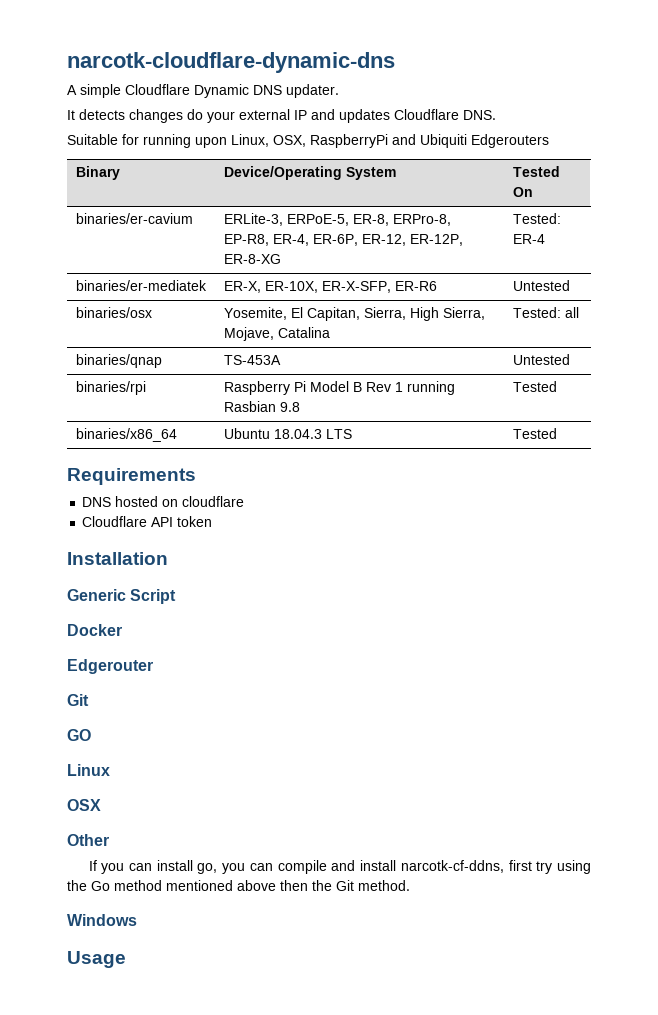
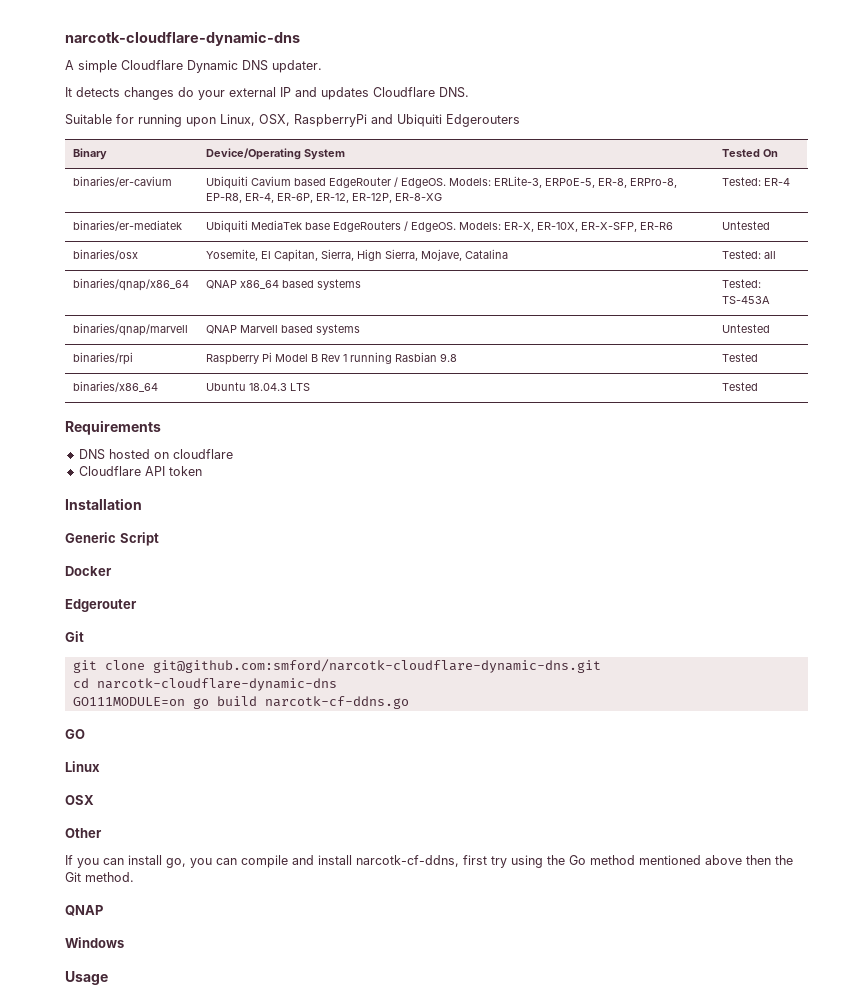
- binaries/er-cavium | ERLite-3, ERPoE-5, ER-8, ERPro-8, EP-R8, ER-4, ER-6P, ER-12, ER-12P, ER-8-XG | Tested: ER-4
+ binaries/er-cavium | Ubiquiti Cavium based EdgeRouter / EdgeOS. Models: ERLite-3, ERPoE-5, ER-8, ERPro-8, EP-R8, ER-4, ER-6P, ER-12, ER-12P, ER-8-XG | Tested: ER-4
- binaries/er-mediatek | ER-X, ER-10X, ER-X-SFP, ER-R6 | Untested
+ binaries/er-mediatek | Ubiquiti MediaTek base EdgeRouters / EdgeOS. Models: ER-X, ER-10X, ER-X-SFP, ER-R6 | Untested
- binaries/qnap | TS-453A | Untested
+ binaries/qnap/x86_64 | QNAP x86_64 based systems | Tested: TS-453A
+ binaries/qnap/marvell | QNAP Marvell based systems | Untested
+ git clone git@github.com:smford/narcotk-cloudflare-dynamic-dns.git
+ cd narcotk-cloudflare-dynamic-dns
+ GO111MODULE=on go build narcotk-cf-ddns.go
  If you can install go, you can compile and install narcotk-cf-ddns, first try using the Go method mentioned above then the Git method.
+ QNAP

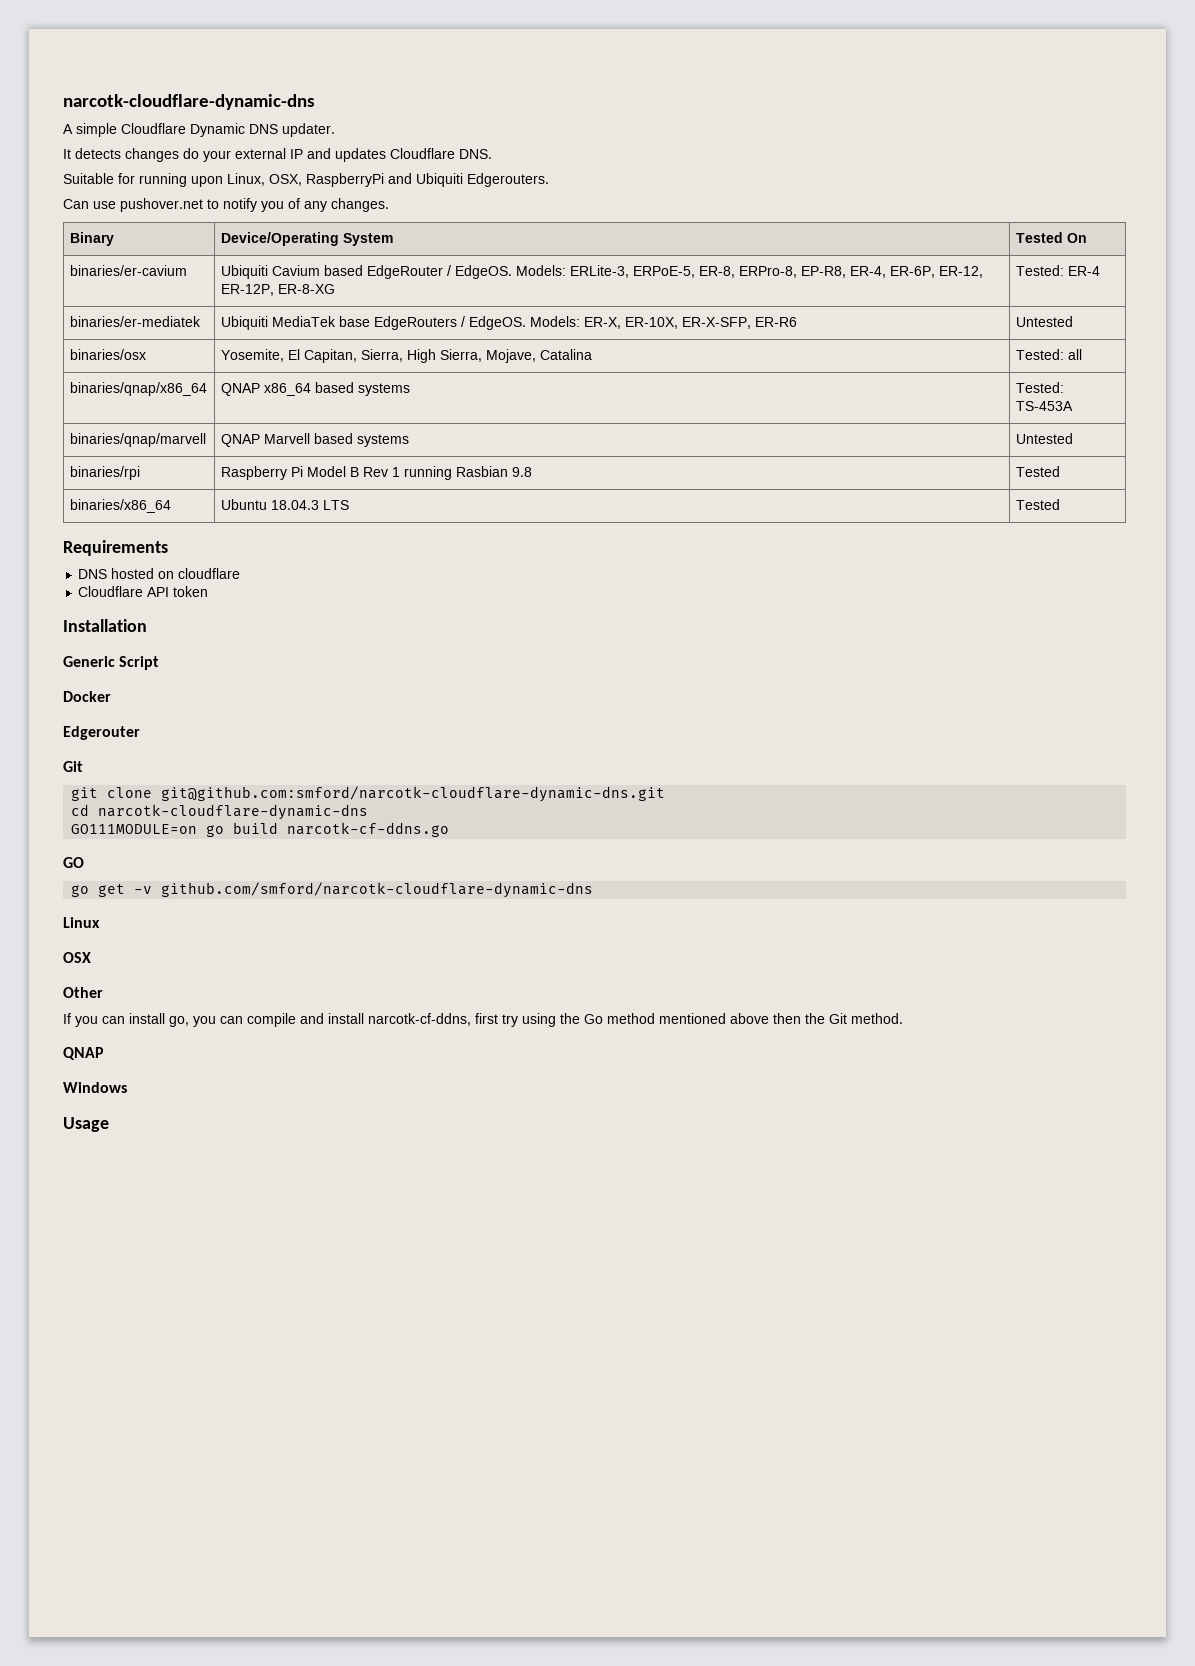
- Suitable for running upon Linux, OSX, RaspberryPi and Ubiquiti Edgerouters
+ Suitable for running upon Linux, OSX, RaspberryPi and Ubiquiti Edgerouters.
+ Can use pushover.net to notify you of any changes.
+ go get -v github.com/smford/narcotk-cloudflare-dynamic-dns

